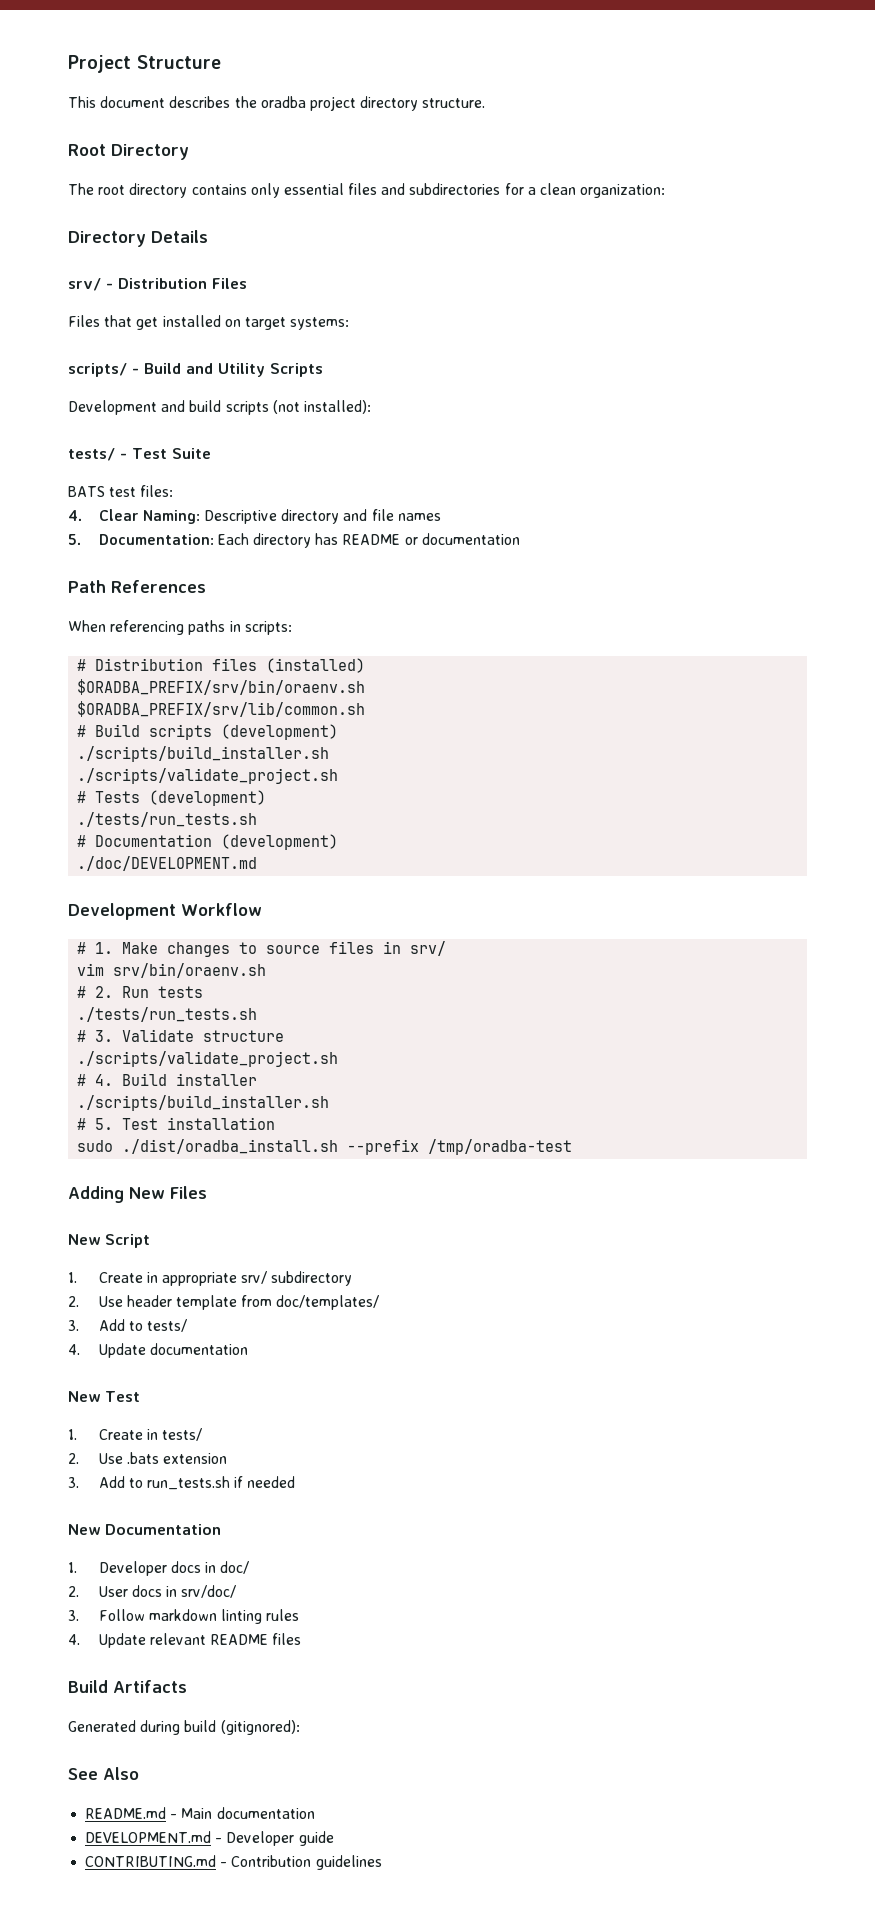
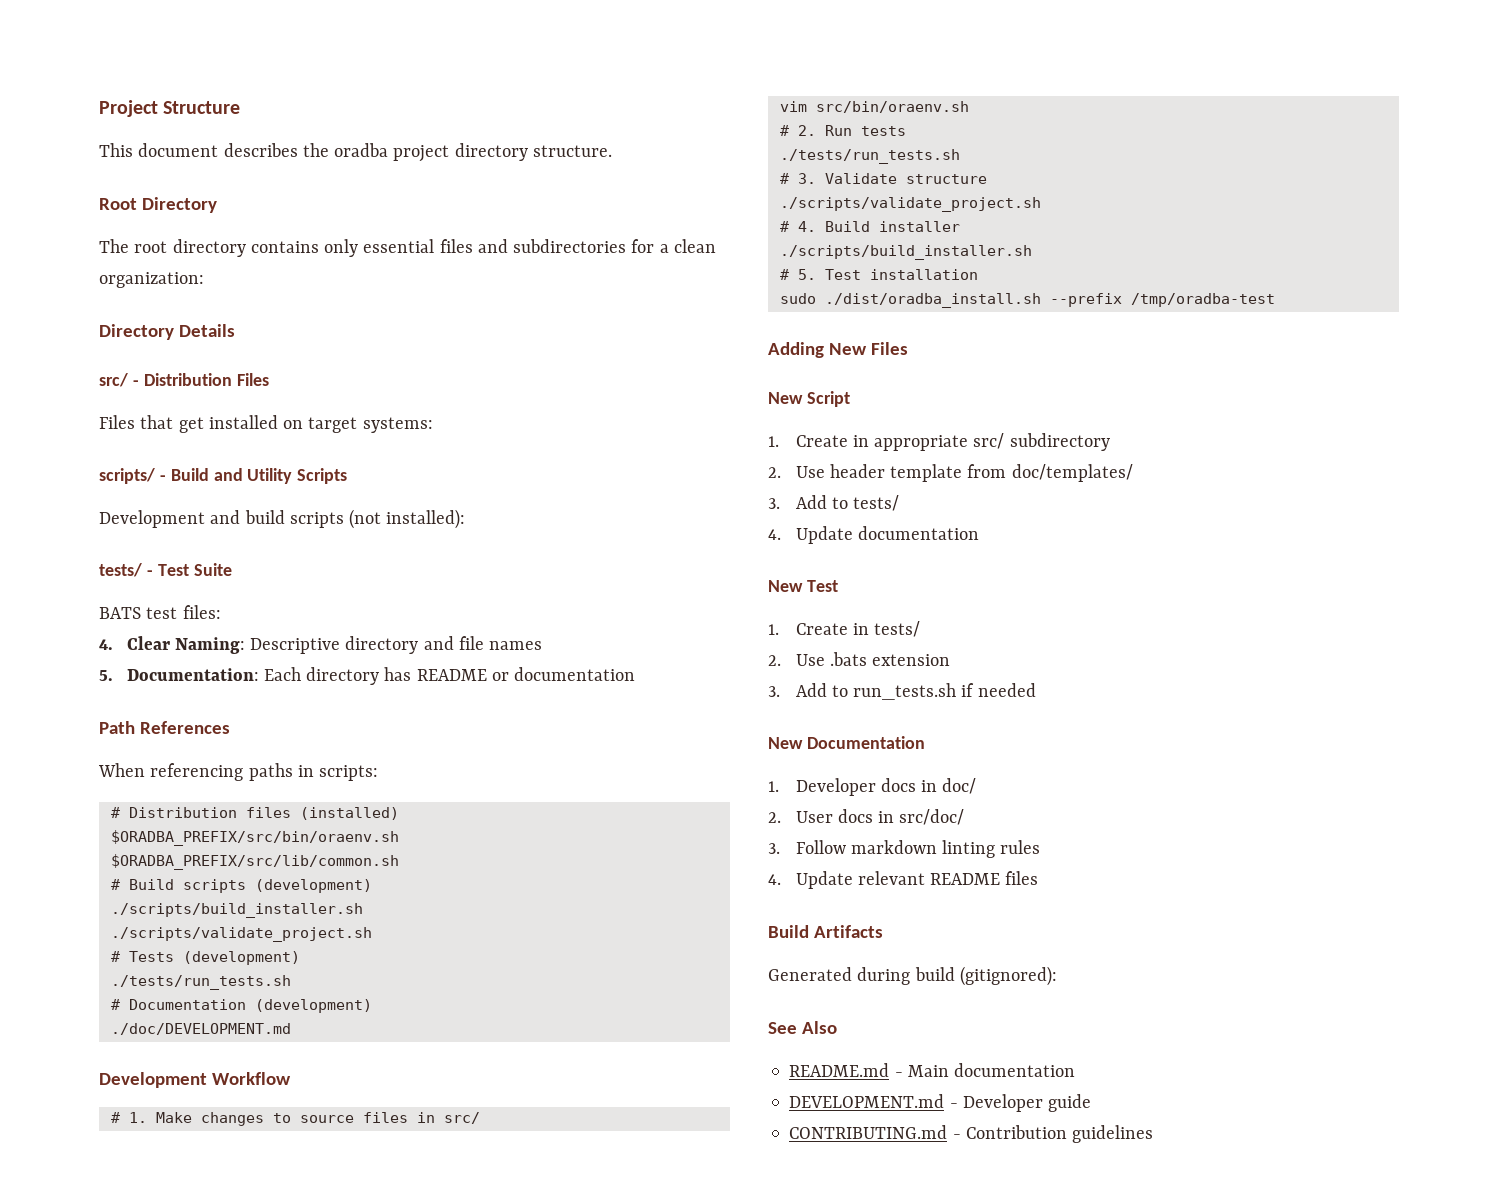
- srv/ - Distribution Files
+ src/ - Distribution Files
- $ORADBA_PREFIX/srv/bin/oraenv.sh
- $ORADBA_PREFIX/srv/lib/common.sh
+ $ORADBA_PREFIX/src/bin/oraenv.sh
+ $ORADBA_PREFIX/src/lib/common.sh
- # 1. Make changes to source files in srv/
+ # 1. Make changes to source files in src/
- vim srv/bin/oraenv.sh
+ vim src/bin/oraenv.sh
- 1. Create in appropriate srv/ subdirectory
+ 1. Create in appropriate src/ subdirectory
- 2. User docs in srv/doc/
+ 2. User docs in src/doc/

